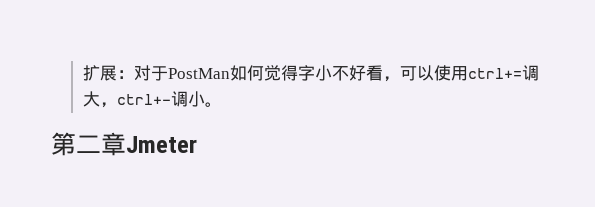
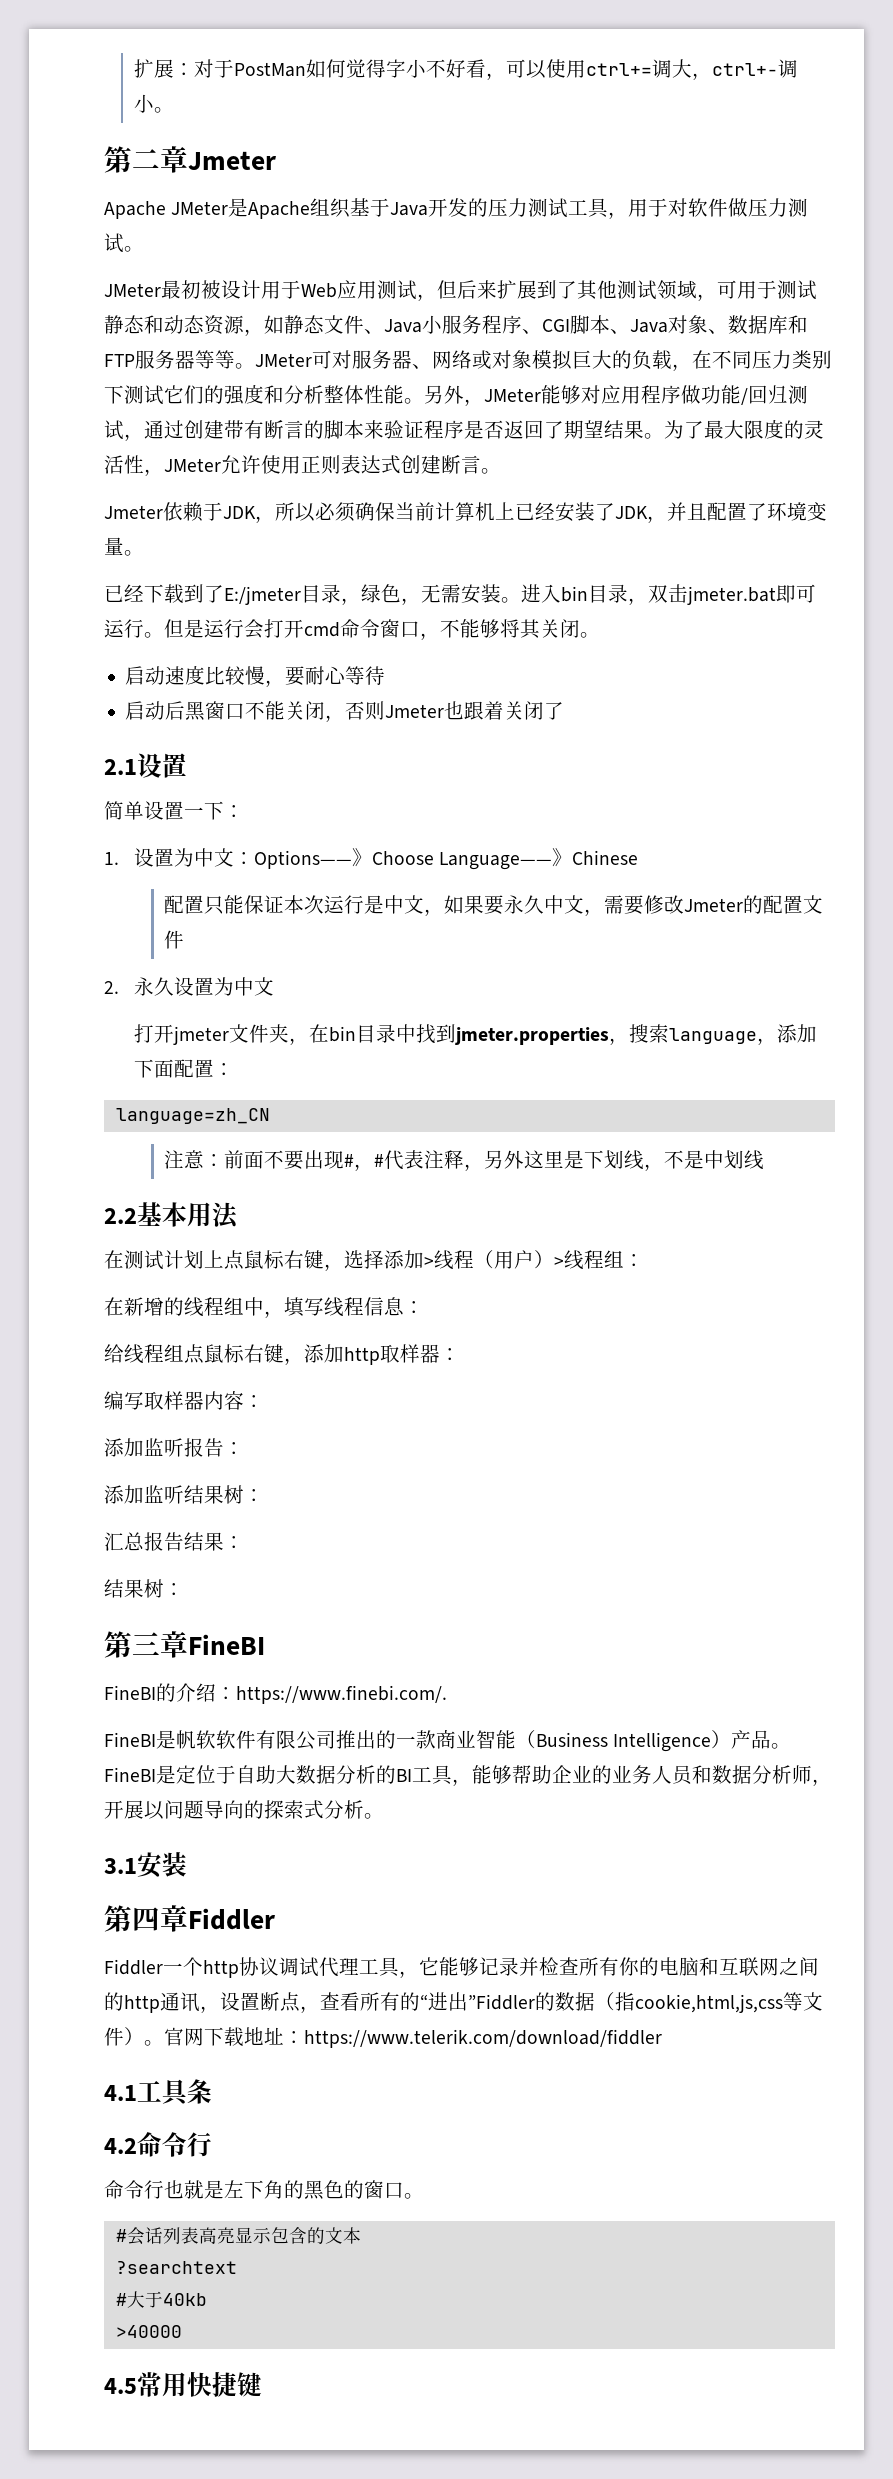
+ Apache JMeter是Apache组织基于Java开发的压力测试工具，用于对软件做压力测试。
+ JMeter最初被设计用于Web应用测试，但后来扩展到了其他测试领域，可用于测试静态和动态资源，如静态文件、Java小服务程序、CGI脚本、Java对象、数据库和FTP服务器等等。JMeter可对服务器、网络或对象模拟巨大的负载，在不同压力类别下测试它们的强度和分析整体性能。另外，JMeter能够对应用程序做功能/回归测试，通过创建带有断言的脚本来验证程序是否返回了期望结果。为了最大限度的灵活性，JMeter允许使用正则表达式创建断言。
+ Jmeter依赖于JDK，所以必须确保当前计算机上已经安装了JDK，并且配置了环境变量。
+ 已经下载到了E:/jmeter目录，绿色，无需安装。进入bin目录，双击jmeter.bat即可运行。但是运行会打开cmd命令窗口，不能够将其关闭。
+ 启动速度比较慢，要耐心等待
+ 启动后黑窗口不能关闭，否则Jmeter也跟着关闭了
+ 2.1设置
+ 简单设置一下：
+ 1.设置为中文：Options——》Choose Language——》Chinese
+ 配置只能保证本次运行是中文，如果要永久中文，需要修改Jmeter的配置文件
+ 2.永久设置为中文
+ 打开jmeter文件夹，在bin目录中找到jmeter.properties，搜索language，添加下面配置：
+ language=zh_CN
+ 注意：前面不要出现#，#代表注释，另外这里是下划线，不是中划线
+ 2.2基本用法
+ 在测试计划上点鼠标右键，选择添加>线程（用户）>线程组：
+ 在新增的线程组中，填写线程信息：
+ 给线程组点鼠标右键，添加http取样器：
+ 编写取样器内容：
+ 添加监听报告：
+ 添加监听结果树：
+ 汇总报告结果：
+ 结果树：
+ 第三章FineBI
+ FineBI的介绍：https://www.finebi.com/.
+ FineBI是帆软软件有限公司推出的一款商业智能（Business Intelligence）产品。FineBI是定位于自助大数据分析的BI工具，能够帮助企业的业务人员和数据分析师，开展以问题导向的探索式分析。
+ 3.1安装
+ 第四章Fiddler
+ Fiddler一个http协议调试代理工具，它能够记录并检查所有你的电脑和互联网之间的http通讯，设置断点，查看所有的“进出”Fiddler的数据（指cookie,html,js,css等文件）。官网下载地址：https://www.telerik.com/download/fiddler
+ 4.1工具条
+ 4.2命令行
+ 命令行也就是左下角的黑色的窗口。
+ #会话列表高亮显示包含的文本
+ ?searchtext
+ #大于40kb
+ >40000
+ 4.5常用快捷键

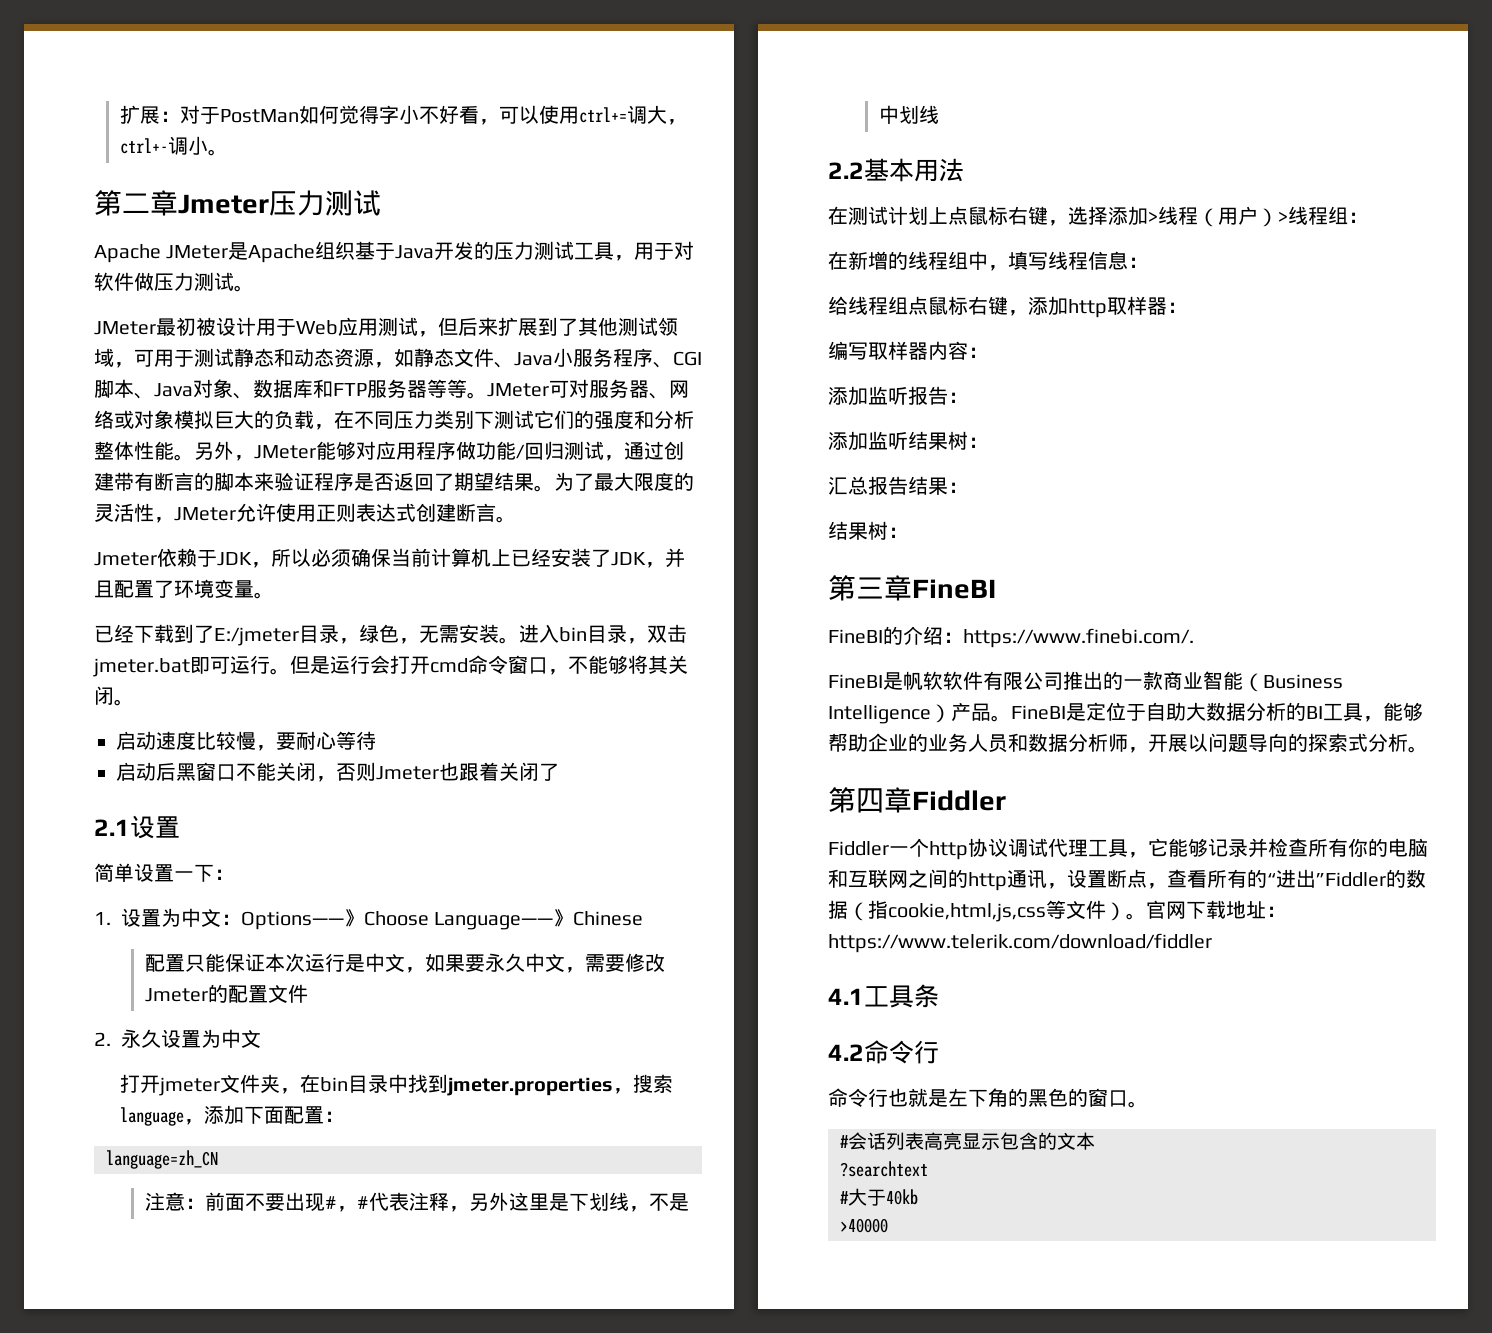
- 第二章Jmeter
+ 第二章Jmeter压力测试
- 3.1安装
- 4.5常用快捷键

